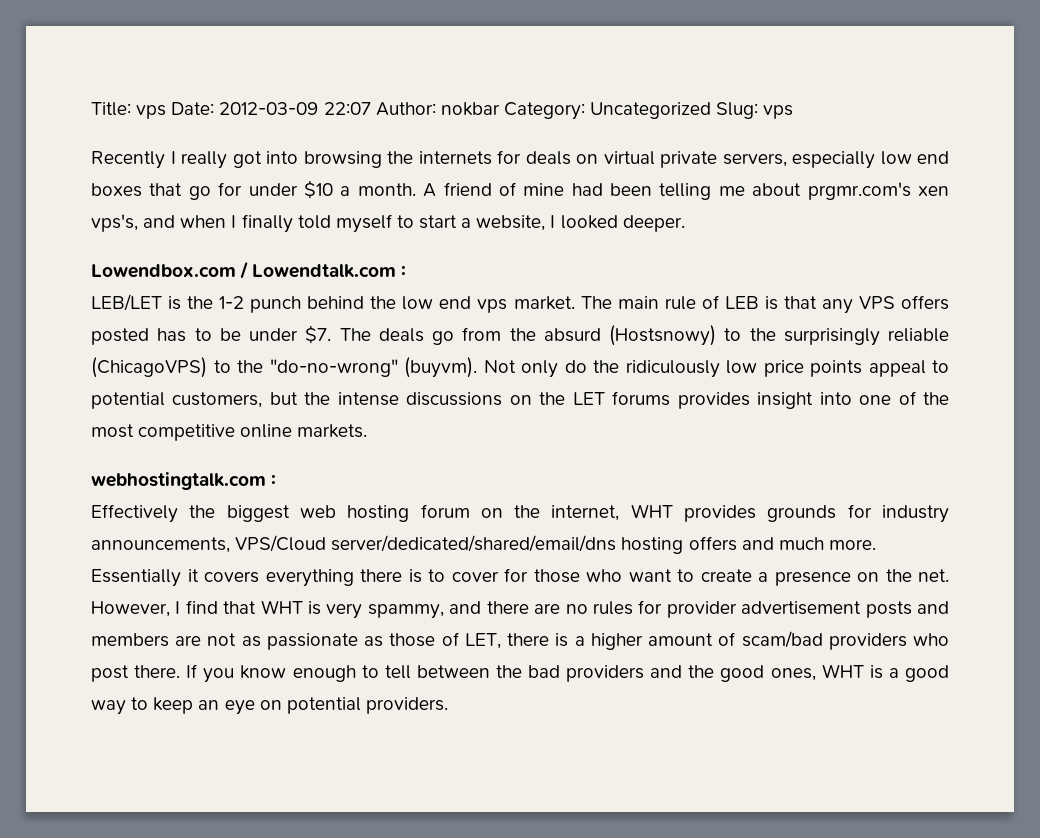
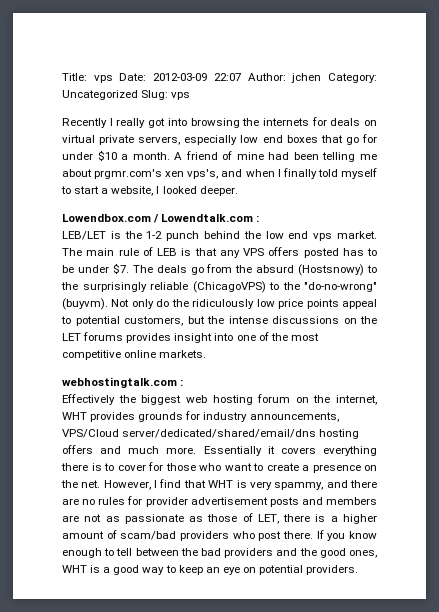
- Title: vps Date: 2012-03-09 22:07 Author: nokbar Category: Uncategorized Slug: vps
+ Title: vps Date: 2012-03-09 22:07 Author: jchen Category: Uncategorized Slug: vps

